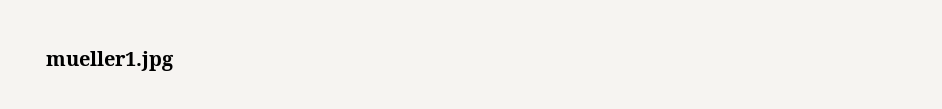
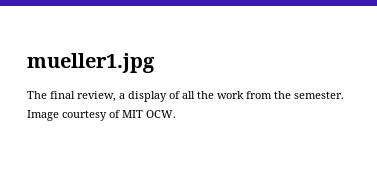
+ The final review, a display of all the work from the semester. Image courtesy of MIT OCW.

